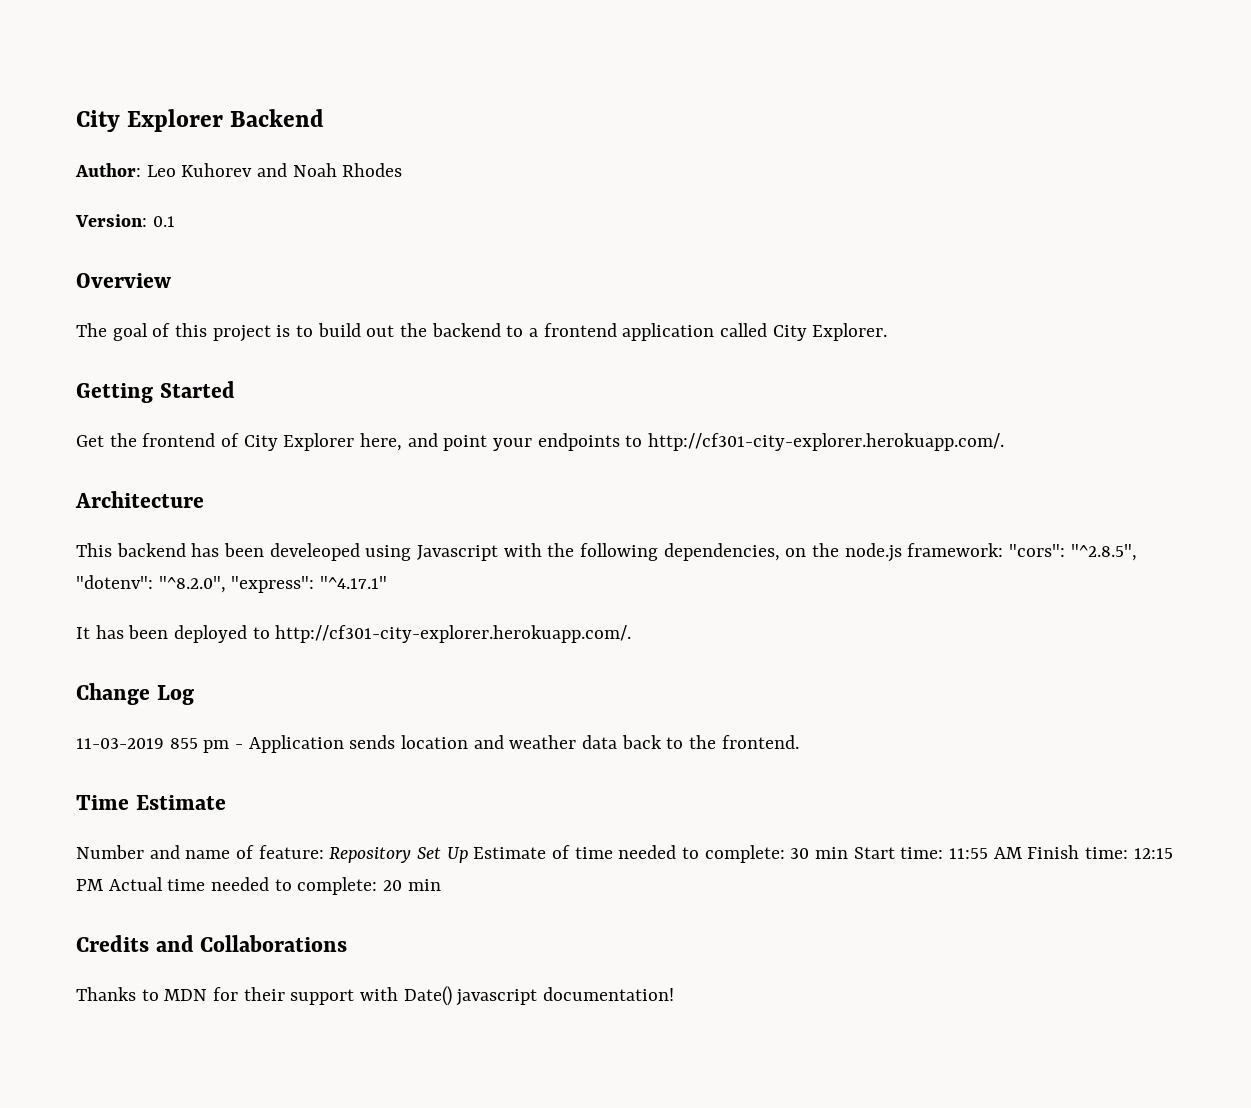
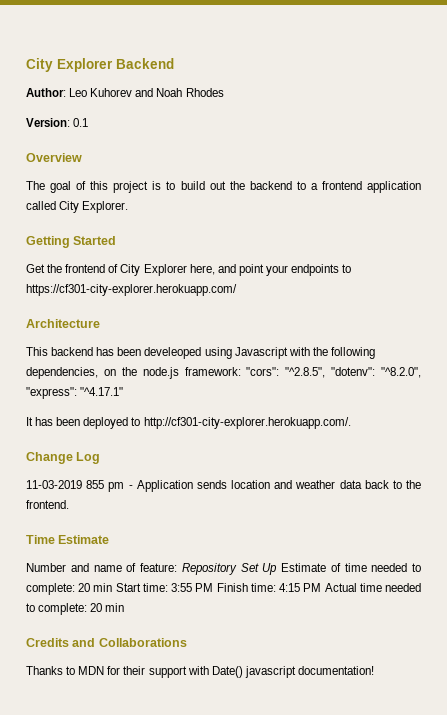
- Get the frontend of City Explorer here, and point your endpoints to http://cf301-city-explorer.herokuapp.com/.
+ Get the frontend of City Explorer here, and point your endpoints to https://cf301-city-explorer.herokuapp.com/
- Number and name of feature: Repository Set Up Estimate of time needed to complete: 30 min Start time: 11:55 AM Finish time: 12:15 PM Actual time needed to complete: 20 min
+ Number and name of feature: Repository Set Up Estimate of time needed to complete: 20 min Start time: 3:55 PM Finish time: 4:15 PM Actual time needed to complete: 20 min

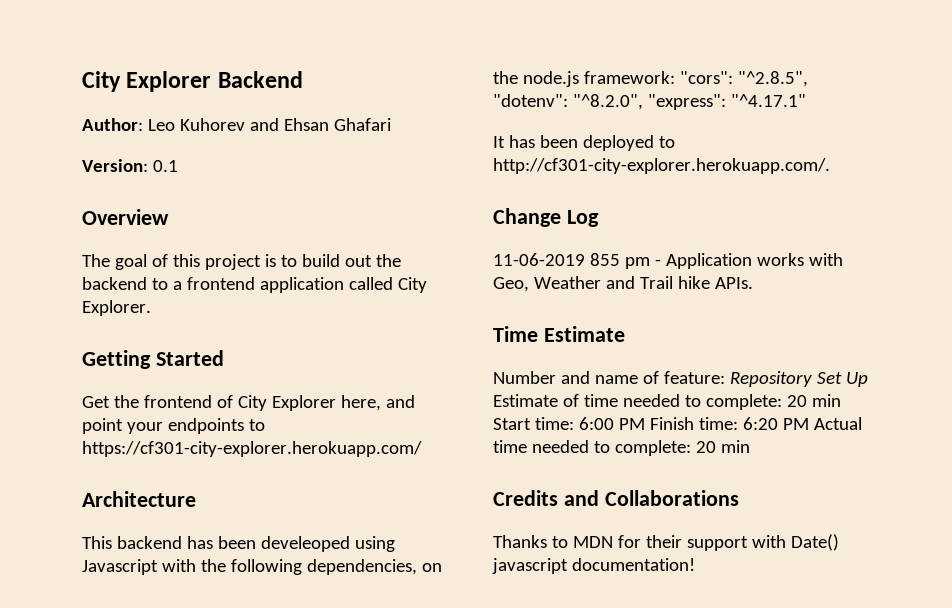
- Author: Leo Kuhorev and Noah Rhodes
+ Author: Leo Kuhorev and Ehsan Ghafari
- 11-03-2019 855 pm - Application sends location and weather data back to the frontend.
+ 11-06-2019 855 pm - Application works with Geo, Weather and Trail hike APIs.
- Number and name of feature: Repository Set Up Estimate of time needed to complete: 20 min Start time: 3:55 PM Finish time: 4:15 PM Actual time needed to complete: 20 min
+ Number and name of feature: Repository Set Up Estimate of time needed to complete: 20 min Start time: 6:00 PM Finish time: 6:20 PM Actual time needed to complete: 20 min

